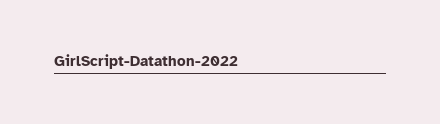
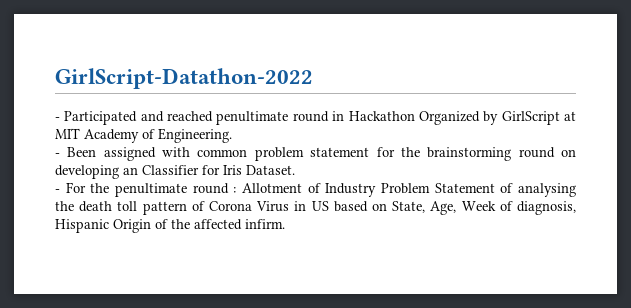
+ - Participated and reached penultimate round in Hackathon Organized by GirlScript at MIT Academy of Engineering.
+ - Been assigned with common problem statement for the brainstorming round on developing an Classifier for Iris Dataset.
+ - For the penultimate round : Allotment of Industry Problem Statement of analysing the death toll pattern of Corona Virus in US based on State, Age, Week of diagnosis, Hispanic Origin of the affected infirm.

